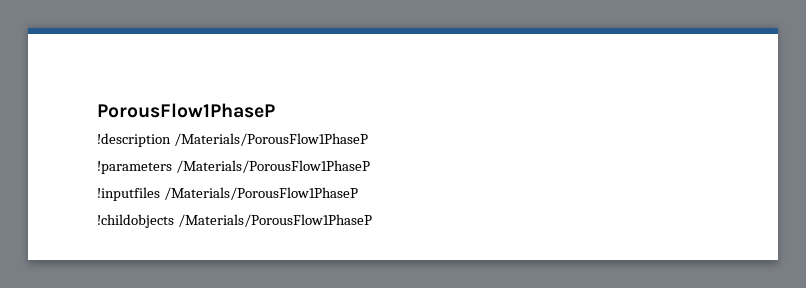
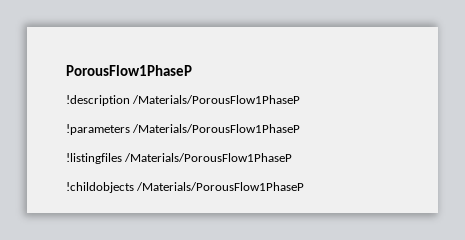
- !inputfiles /Materials/PorousFlow1PhaseP
+ !listingfiles /Materials/PorousFlow1PhaseP

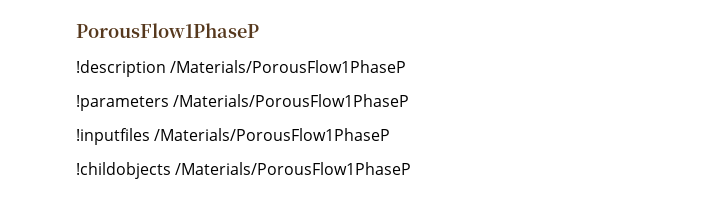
- !listingfiles /Materials/PorousFlow1PhaseP
+ !inputfiles /Materials/PorousFlow1PhaseP

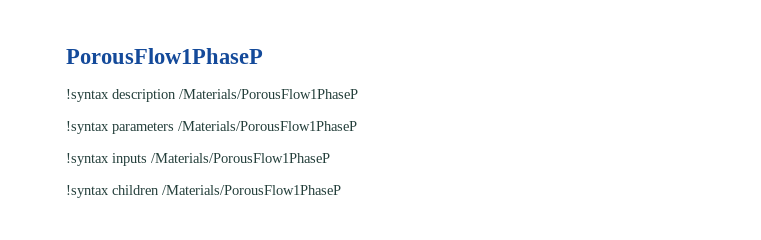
- !description /Materials/PorousFlow1PhaseP
- !parameters /Materials/PorousFlow1PhaseP
- !inputfiles /Materials/PorousFlow1PhaseP
- !childobjects /Materials/PorousFlow1PhaseP
+ !syntax description /Materials/PorousFlow1PhaseP
+ !syntax parameters /Materials/PorousFlow1PhaseP
+ !syntax inputs /Materials/PorousFlow1PhaseP
+ !syntax children /Materials/PorousFlow1PhaseP

